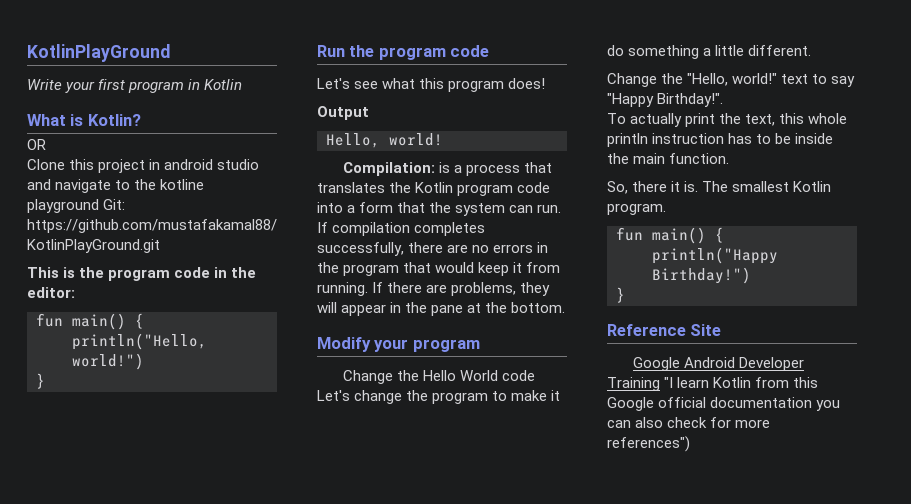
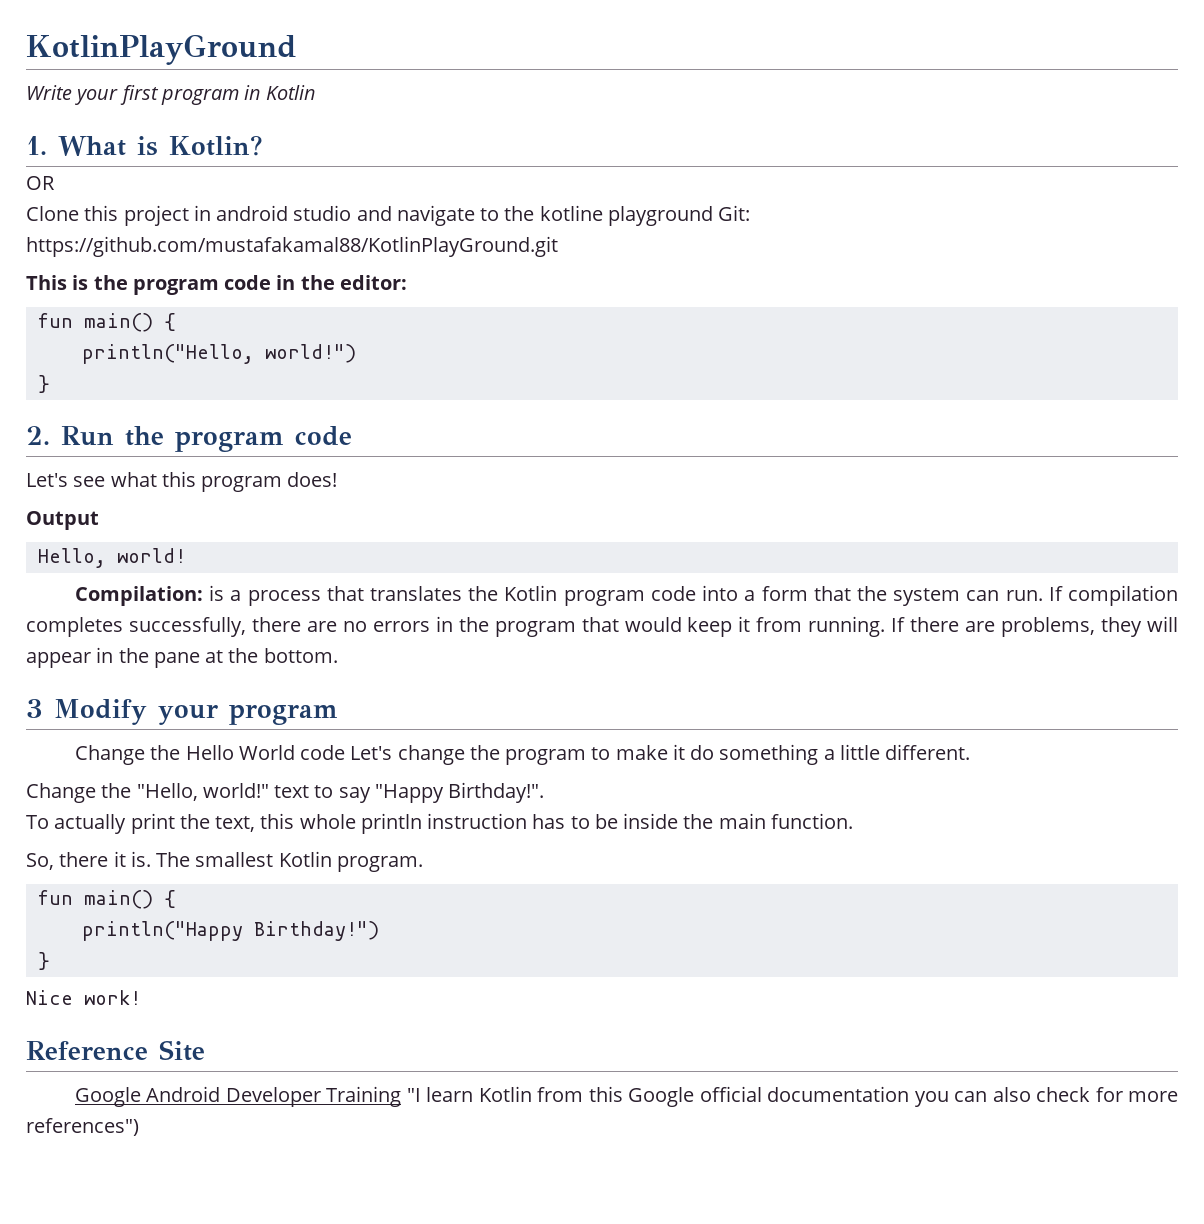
- What is Kotlin?
+ 1. What is Kotlin?
- Run the program code
+ 2. Run the program code
- Modify your program
+ 3 Modify your program
+ Nice work!

